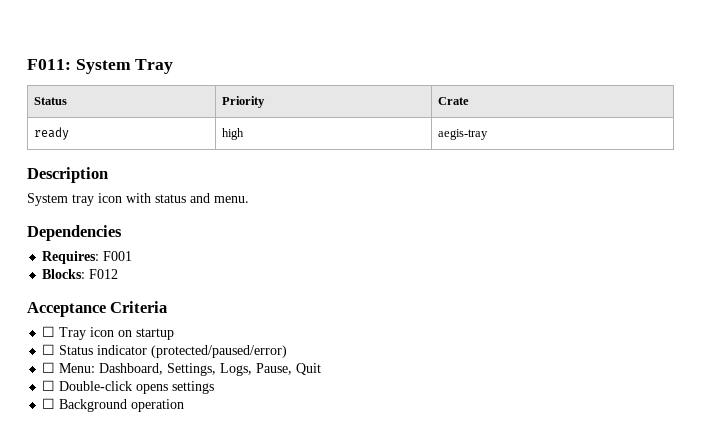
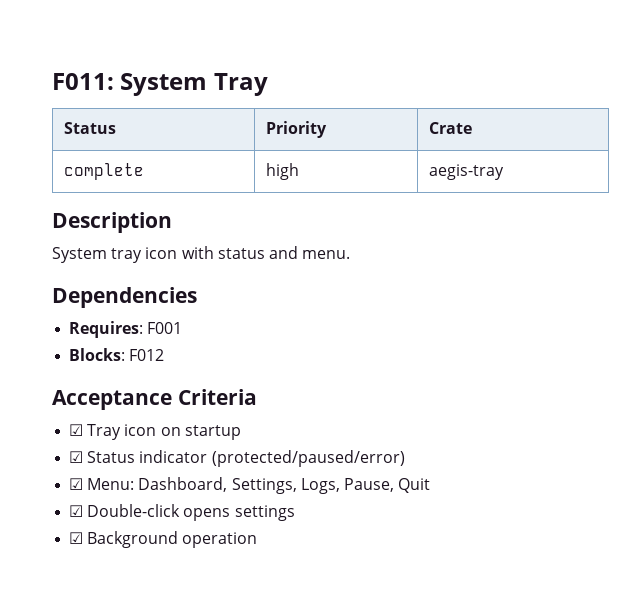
- ready | high | aegis-tray
+ complete | high | aegis-tray
- ☐ Tray icon on startup
+ ☑ Tray icon on startup
- ☐ Status indicator (protected/paused/error)
+ ☑ Status indicator (protected/paused/error)
- ☐ Menu: Dashboard, Settings, Logs, Pause, Quit
+ ☑ Menu: Dashboard, Settings, Logs, Pause, Quit
- ☐ Double-click opens settings
+ ☑ Double-click opens settings
- ☐ Background operation
+ ☑ Background operation

